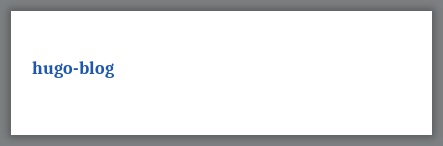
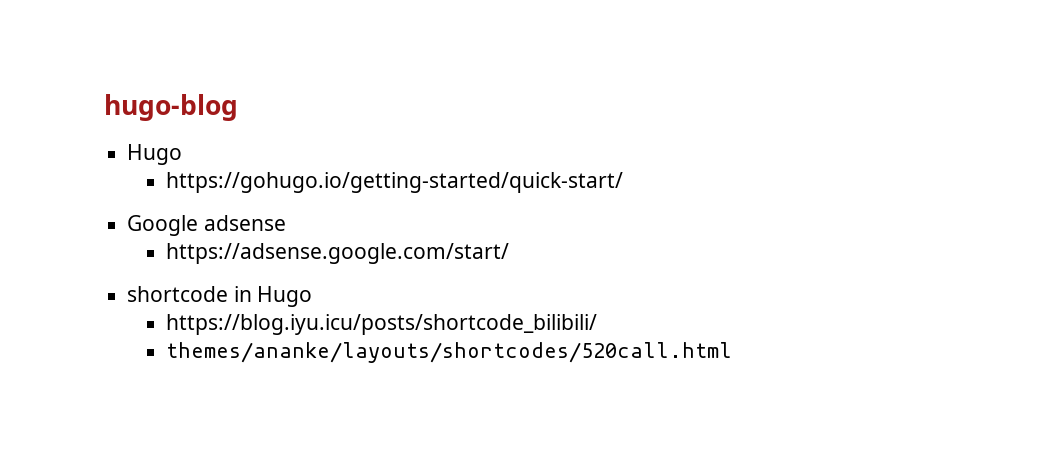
  hugo-blog
+ Hugo
+ https://gohugo.io/getting-started/quick-start/
+ Google adsense
+ https://adsense.google.com/start/
+ shortcode in Hugo
+ https://blog.iyu.icu/posts/shortcode_bilibili/
+ themes/ananke/layouts/shortcodes/520call.html

